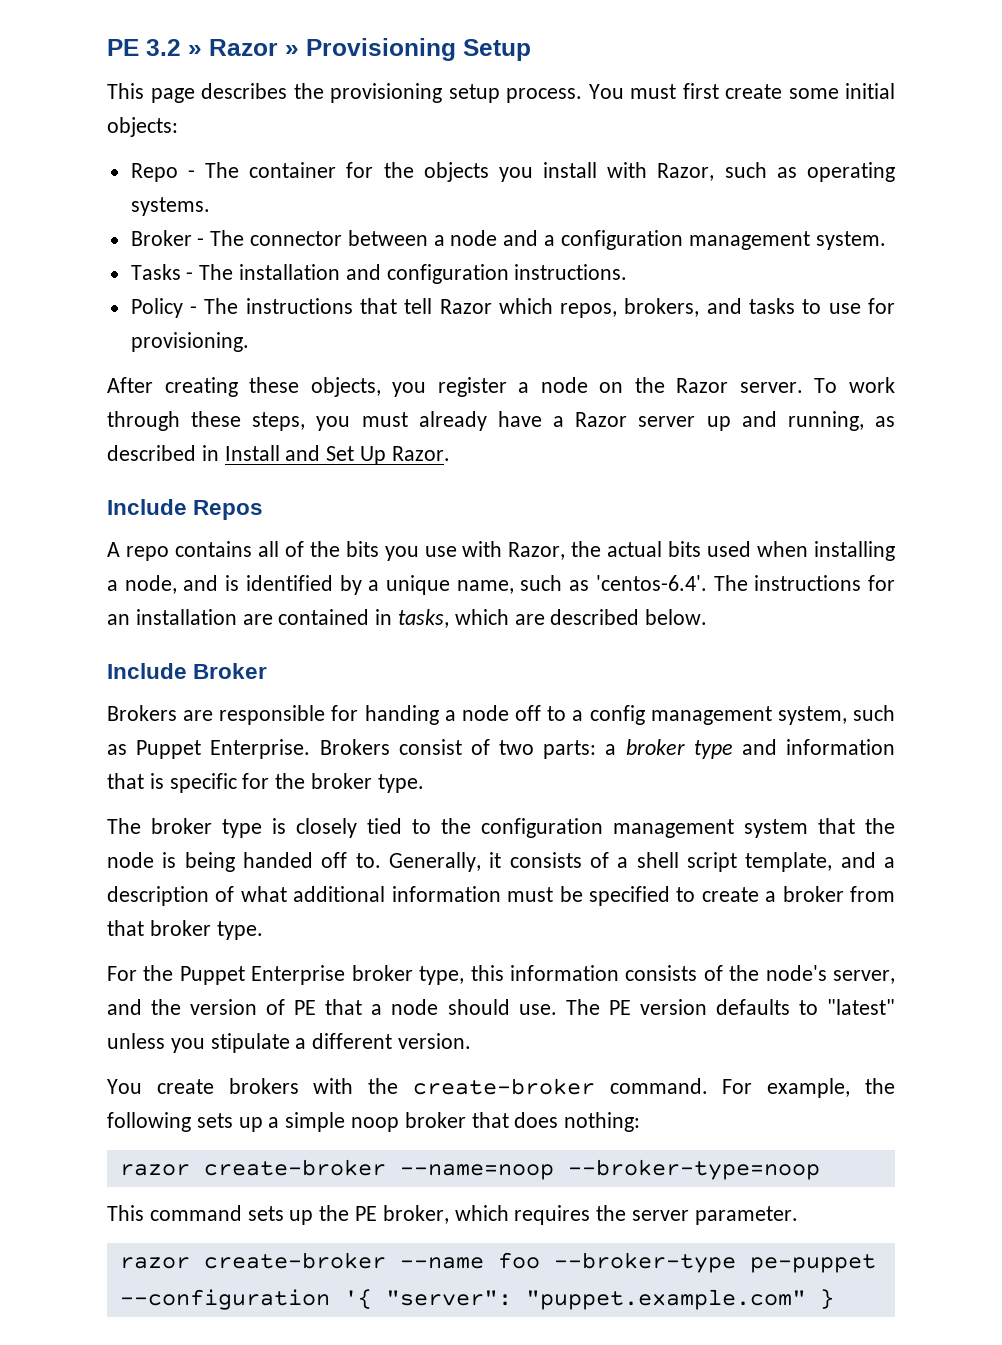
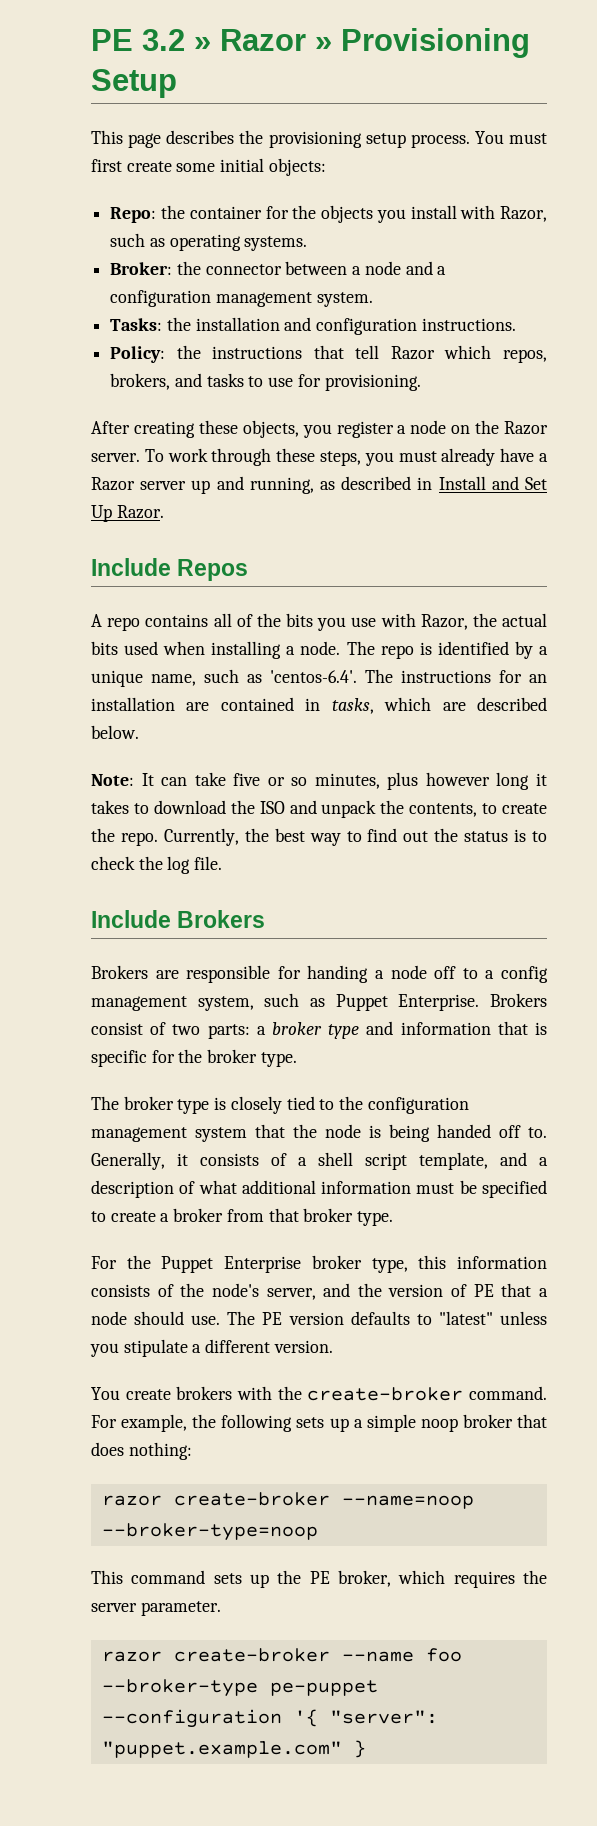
- Repo - The container for the objects you install with Razor, such as operating systems.
+ Repo: the container for the objects you install with Razor, such as operating systems.
- Broker - The connector between a node and a configuration management system.
+ Broker: the connector between a node and a configuration management system.
- Tasks - The installation and configuration instructions.
+ Tasks: the installation and configuration instructions.
- Policy - The instructions that tell Razor which repos, brokers, and tasks to use for provisioning.
+ Policy: the instructions that tell Razor which repos, brokers, and tasks to use for provisioning.
- A repo contains all of the bits you use with Razor, the actual bits used when installing a node, and is identified by a unique name, such as 'centos-6.4'. The instructions for an installation are contained in tasks, which are described below.
+ A repo contains all of the bits you use with Razor, the actual bits used when installing a node. The repo is identified by a unique name, such as 'centos-6.4'. The instructions for an installation are contained in tasks, which are described below.
- Include Broker
+ Note: It can take five or so minutes, plus however long it takes to download the ISO and unpack the contents, to create the repo. Currently, the best way to find out the status is to check the log file.
+ Include Brokers

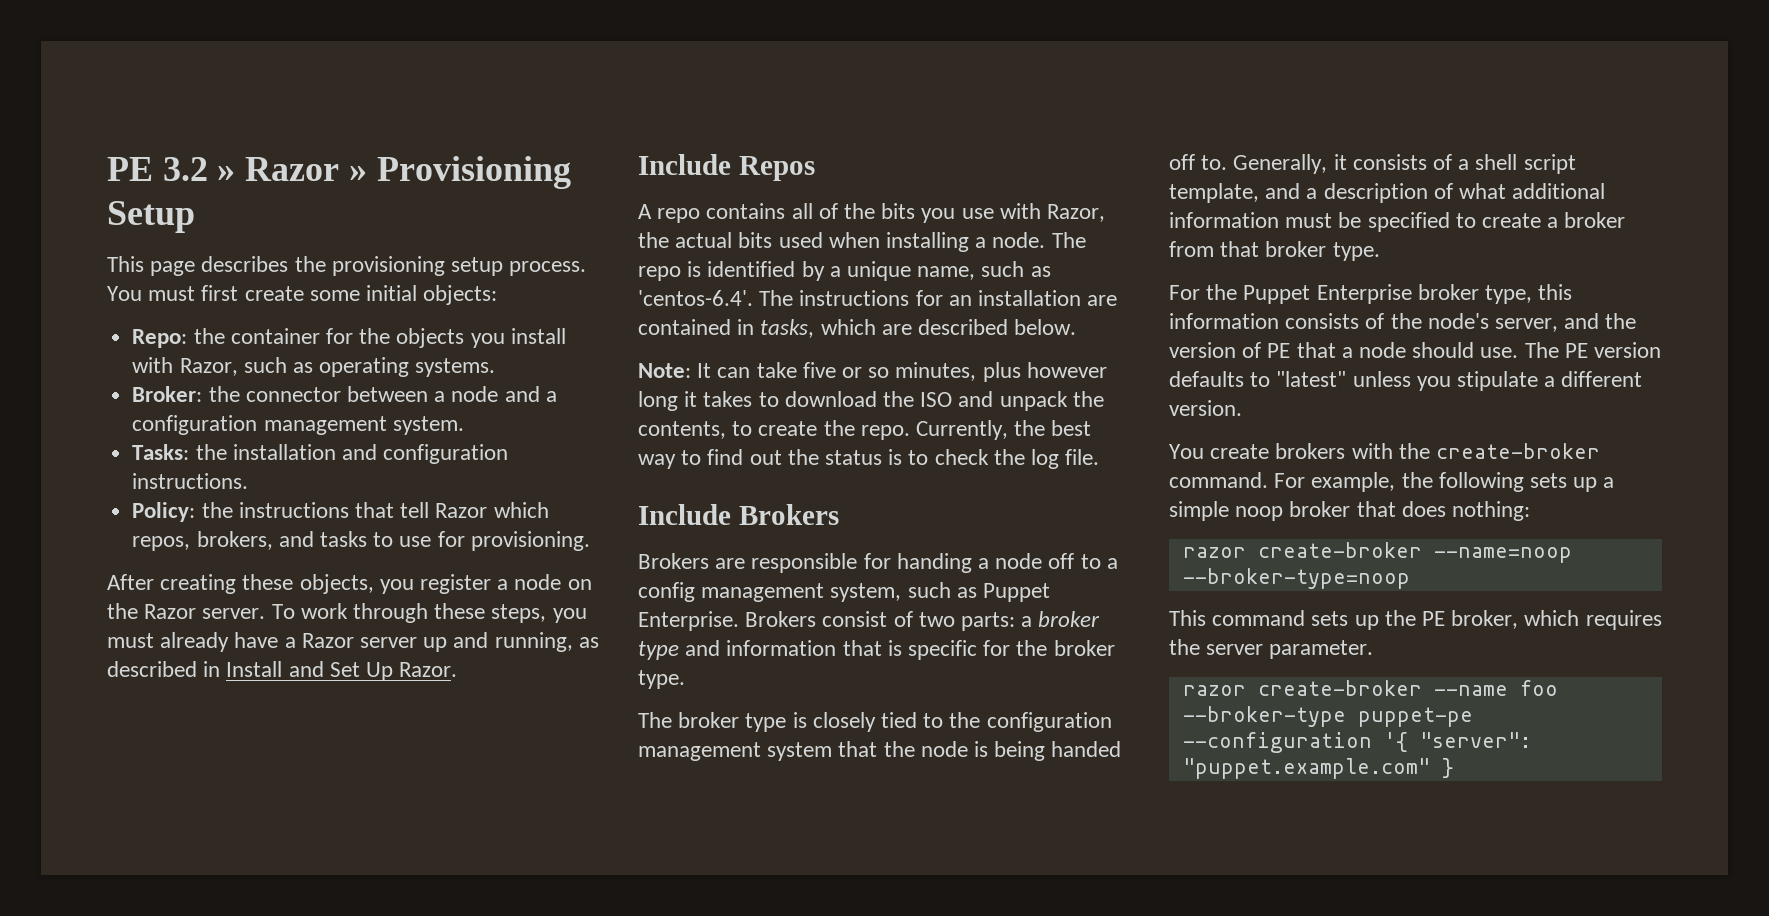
- razor create-broker --name foo --broker-type pe-puppet --configuration '{ "server": "puppet.example.com" }
+ razor create-broker --name foo --broker-type puppet-pe --configuration '{ "server": "puppet.example.com" }

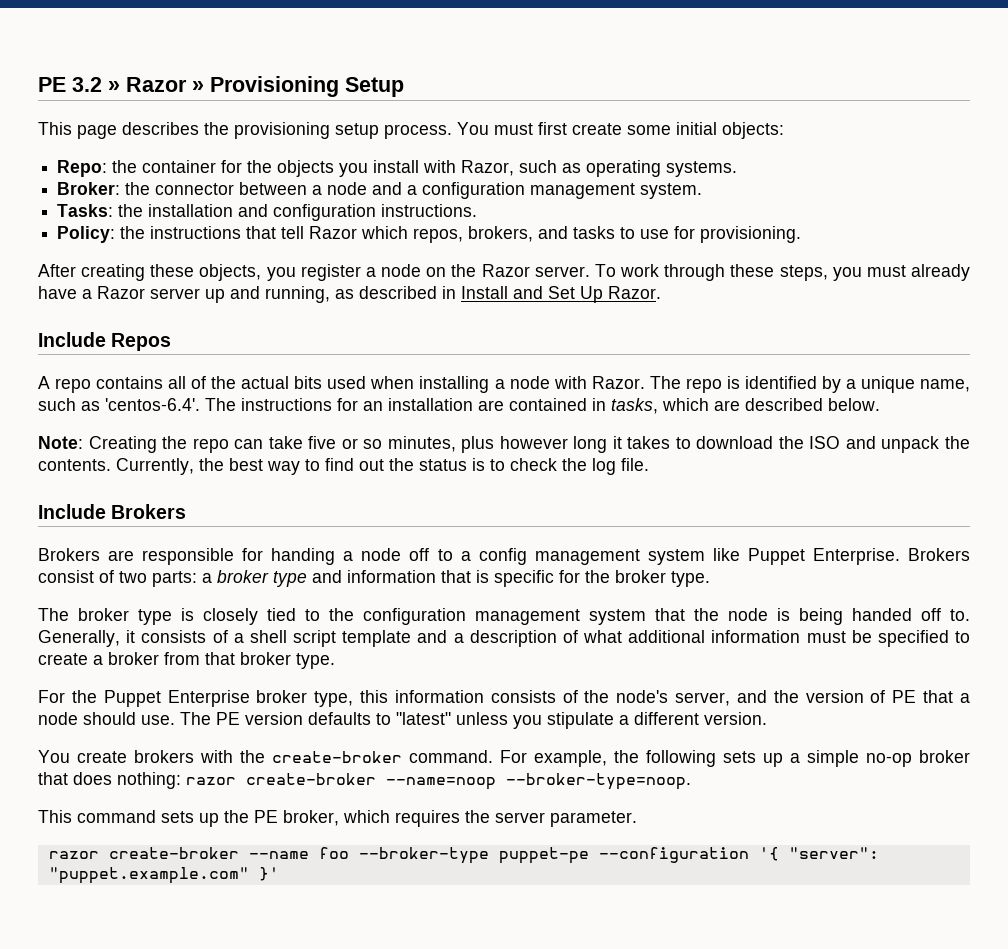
- A repo contains all of the bits you use with Razor, the actual bits used when installing a node.
+ A repo contains all of the actual bits used when installing a node with Razor.
- Note: It can take five or so minutes, plus however long it takes to download the ISO and unpack the contents, to create the repo.
+ Note: Creating the repo can take five or so minutes, plus however long it takes to download the ISO and unpack the contents.
- Brokers are responsible for handing a node off to a config management system, such as Puppet Enterprise.
+ Brokers are responsible for handing a node off to a config management system like Puppet Enterprise.
- Generally, it consists of a shell script template, and a description of what additional information must be specified to create a broker from that broker type.
+ Generally, it consists of a shell script template and a description of what additional information must be specified to create a broker from that broker type.
- For example, the following sets up a simple noop broker that does nothing:
- razor create-broker --name=noop --broker-type=noop
+ For example, the following sets up a simple no-op broker that does nothing: razor create-broker --name=noop --broker-type=noop.
- razor create-broker --name foo --broker-type puppet-pe --configuration '{ "server": "puppet.example.com" }
+ razor create-broker --name foo --broker-type puppet-pe --configuration '{ "server": "puppet.example.com" }'

